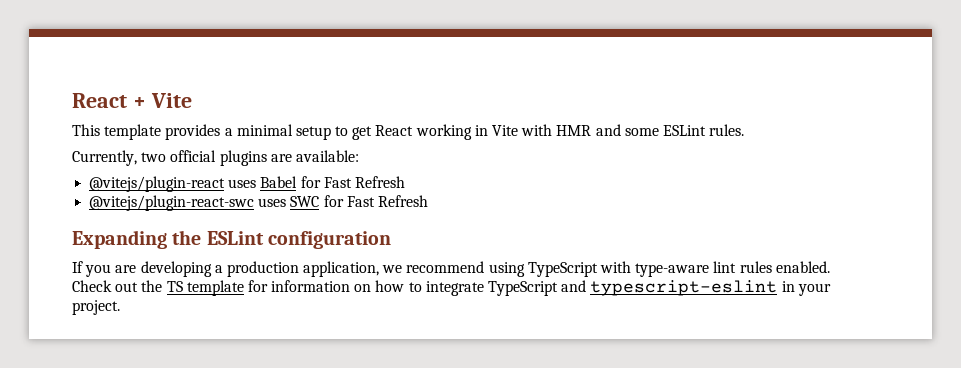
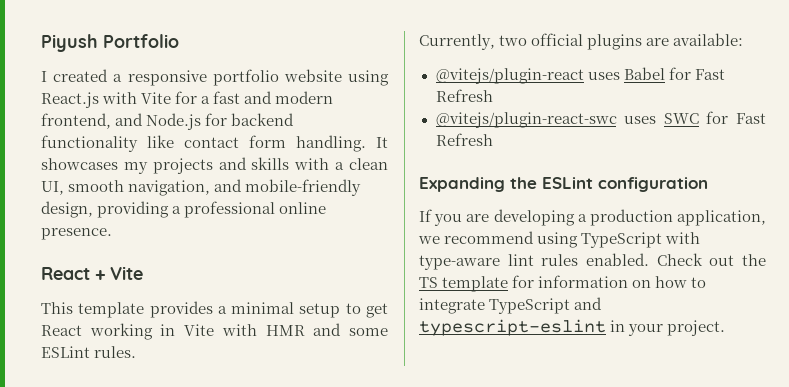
+ Piyush Portfolio
+ I created a responsive portfolio website using React.js with Vite for a fast and modern frontend, and Node.js for backend functionality like contact form handling. It showcases my projects and skills with a clean UI, smooth navigation, and mobile-friendly design, providing a professional online presence.

